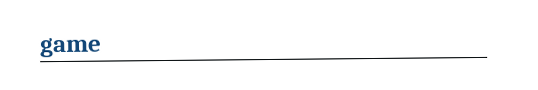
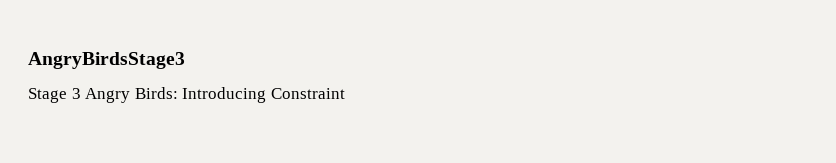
- game
+ AngryBirdsStage3
+ Stage 3 Angry Birds: Introducing Constraint

